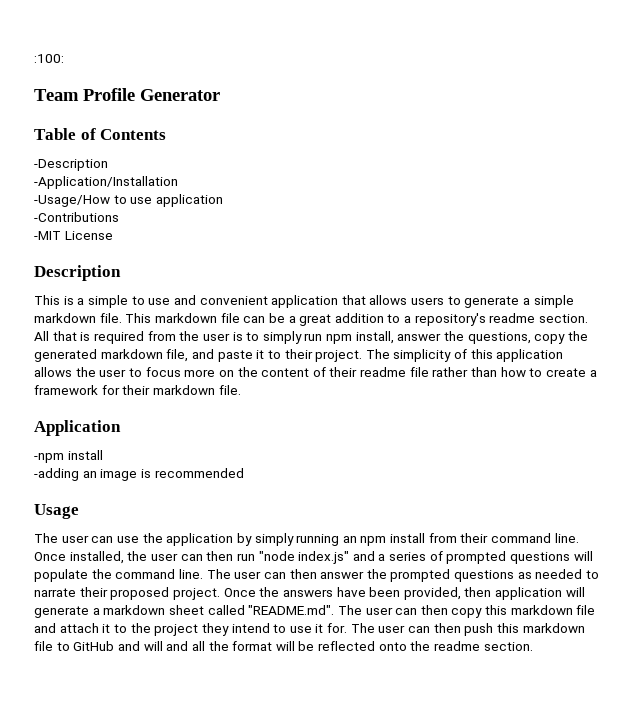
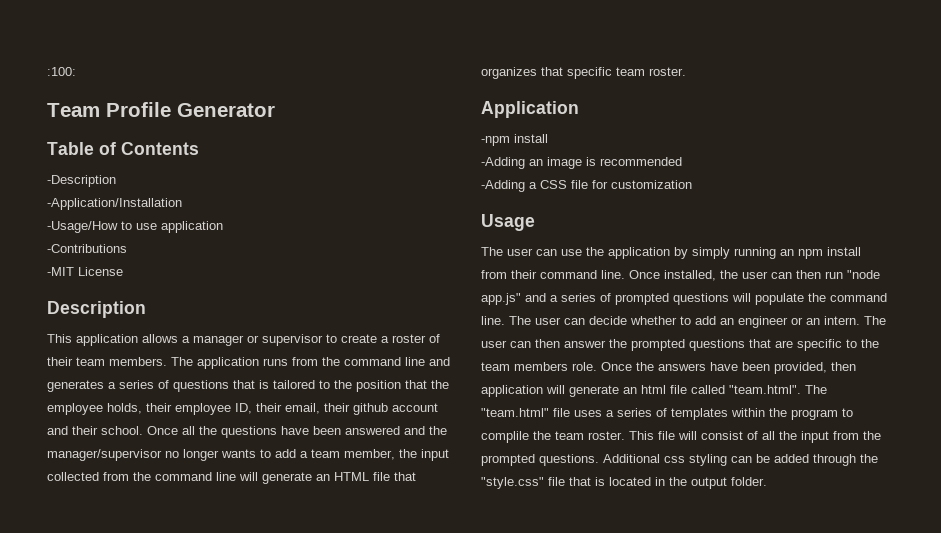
- This is a simple to use and convenient application that allows users to generate a simple markdown file. This markdown file can be a great addition to a repository's readme section. All that is required from the user is to simply run npm install, answer the questions, copy the generated markdown file, and paste it to their project. The simplicity of this application allows the user to focus more on the content of their readme file rather than how to create a framework for their markdown file.
+ This application allows a manager or supervisor to create a roster of their team members. The application runs from the command line and generates a series of questions that is tailored to the position that the employee holds, their employee ID, their email, their github account and their school. Once all the questions have been answered and the manager/supervisor no longer wants to add a team member, the input collected from the command line will generate an HTML file that organizes that specific team roster.
- -adding an image is recommended
+ -Adding an image is recommended
+ -Adding a CSS file for customization
- Once installed, the user can then run "node index.js" and a series of prompted questions will populate the command line.
+ Once installed, the user can then run "node app.js" and a series of prompted questions will populate the command line.
- The user can then answer the prompted questions as needed to narrate their proposed project.
+ The user can decide whether to add an engineer or an intern. The user can then answer the prompted questions that are specific to the team members role.
- Once the answers have been provided, then application will generate a markdown sheet called "README.md". The user can then copy this markdown file and attach it to the project they intend to use it for. The user can then push this markdown file to GitHub and will and all the format will be reflected onto the readme section.
+ Once the answers have been provided, then application will generate an html file called "team.html". The "team.html" file uses a series of templates within the program to complile the team roster. This file will consist of all the input from the prompted questions. Additional css styling can be added through the "style.css" file that is located in the output folder.

